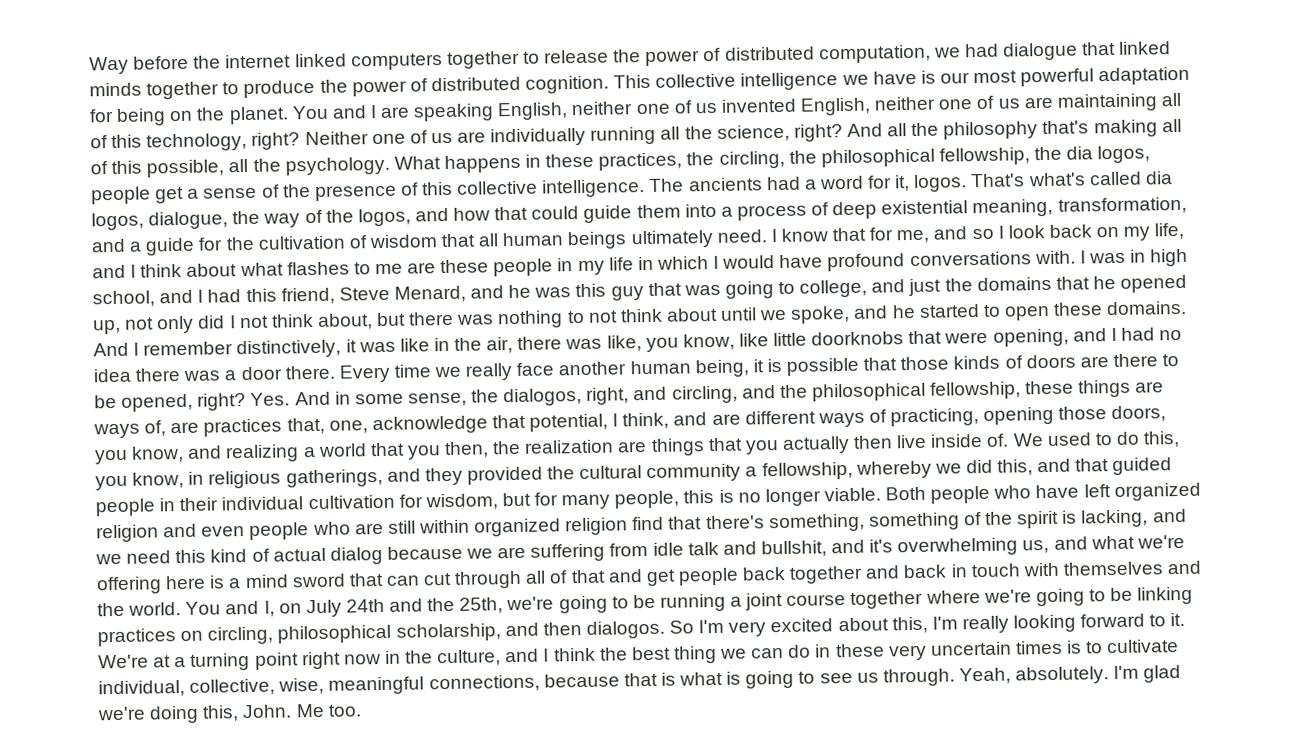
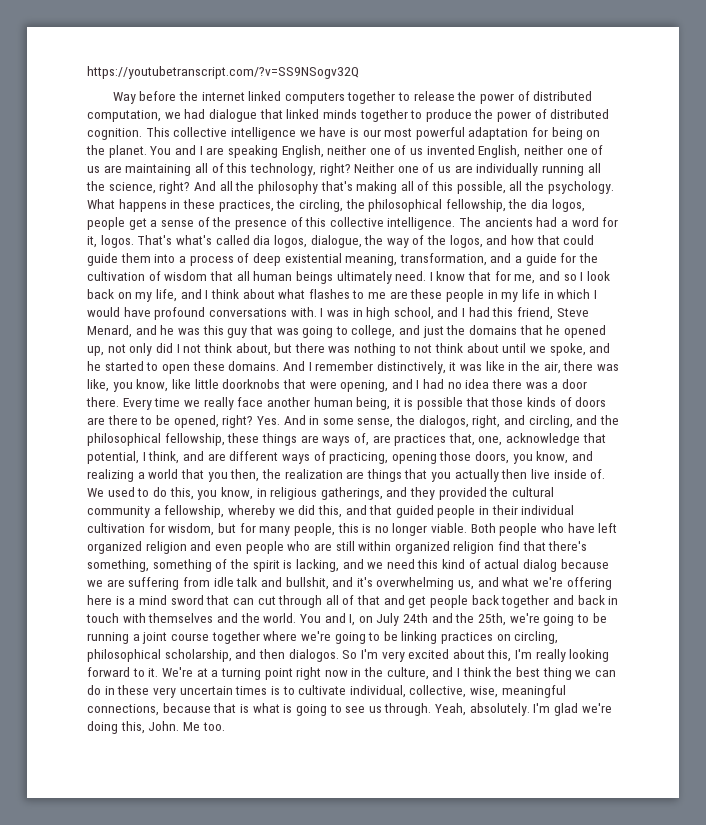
+ https://youtubetranscript.com/?v=SS9NSogv32Q

